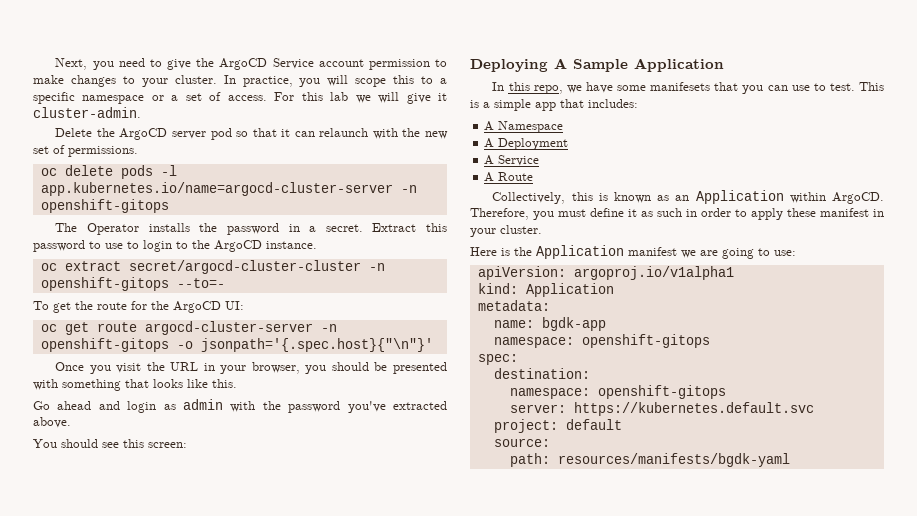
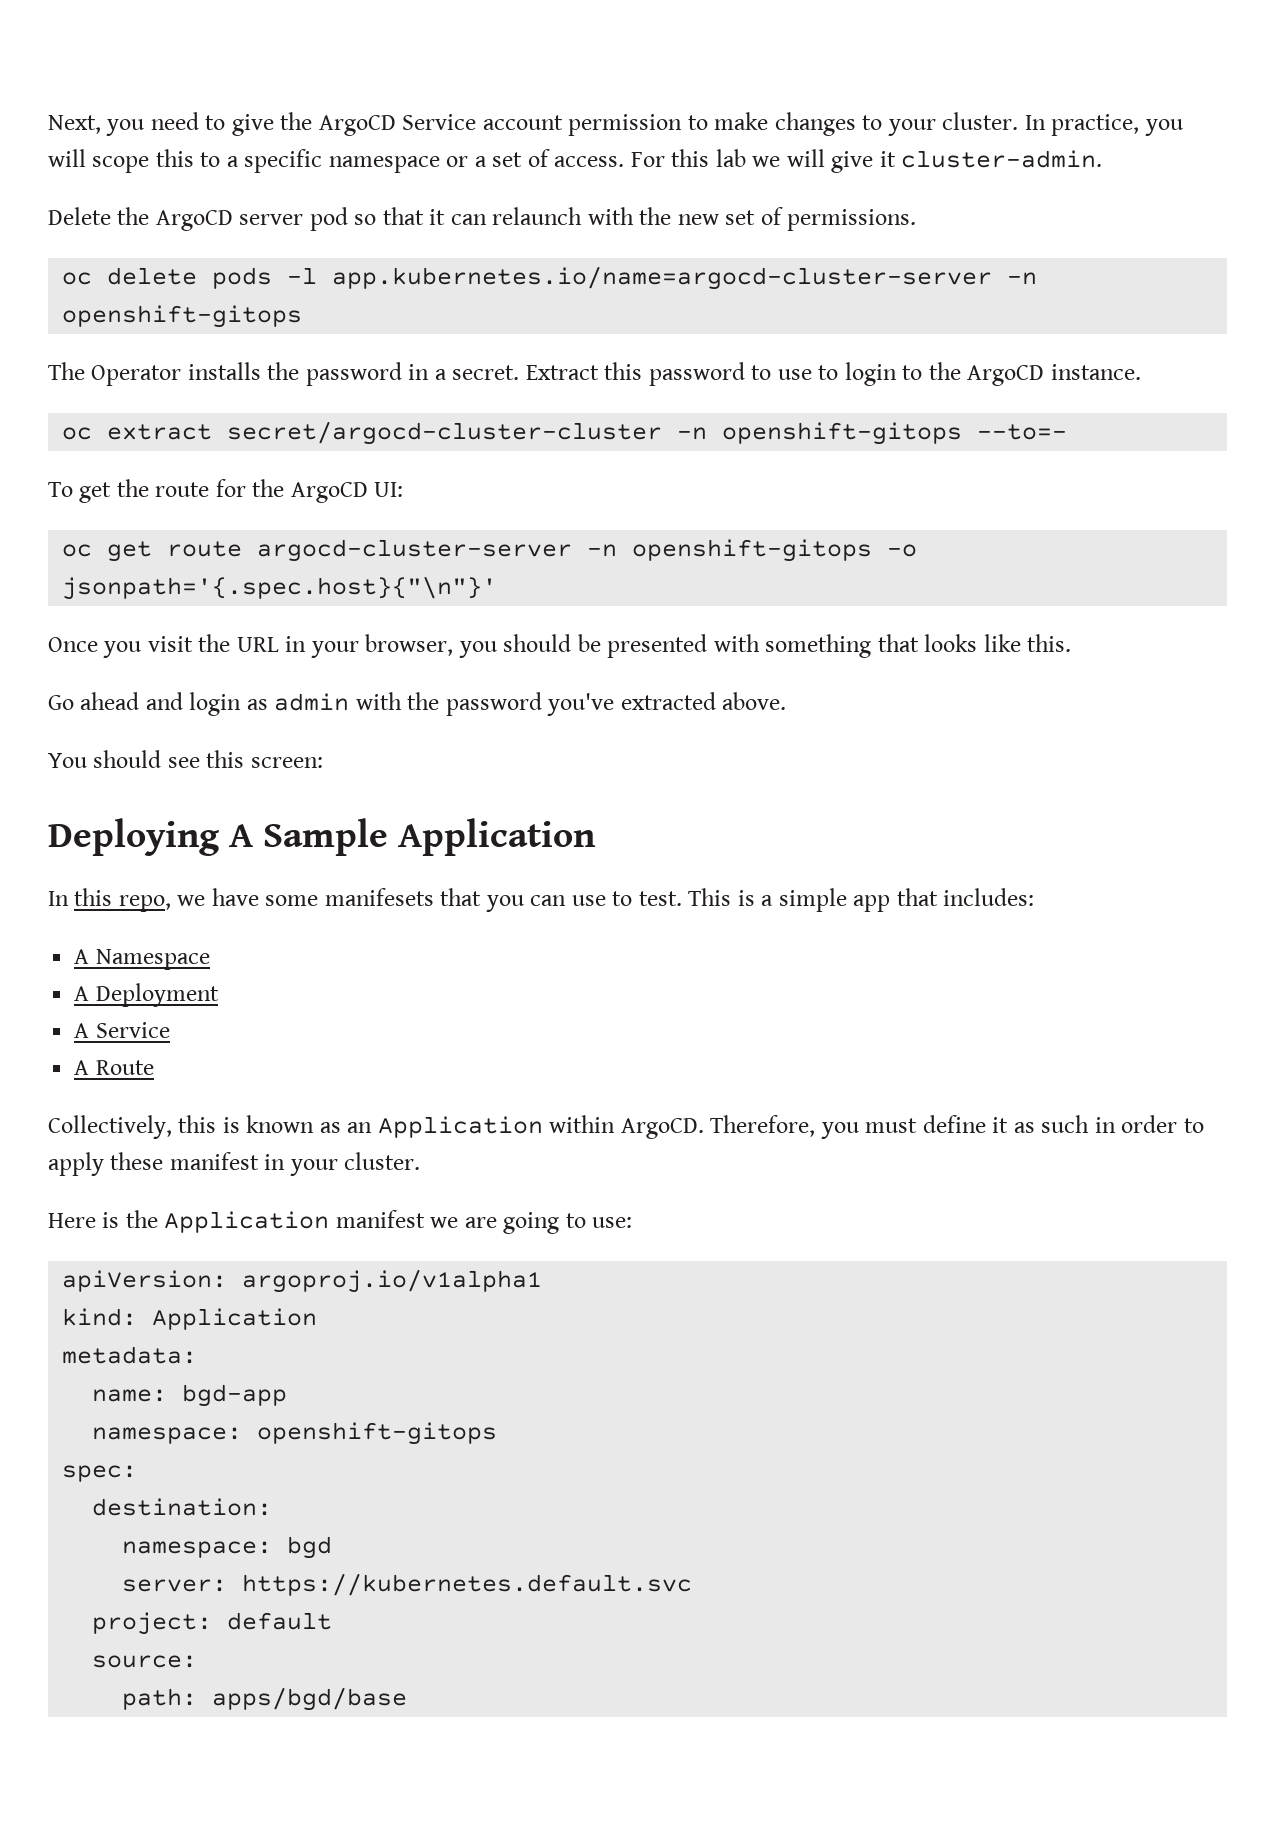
- name: bgdk-app
+ name: bgd-app
  destination:
- namespace: openshift-gitops
+ namespace: bgd
- path: resources/manifests/bgdk-yaml
+ path: apps/bgd/base

